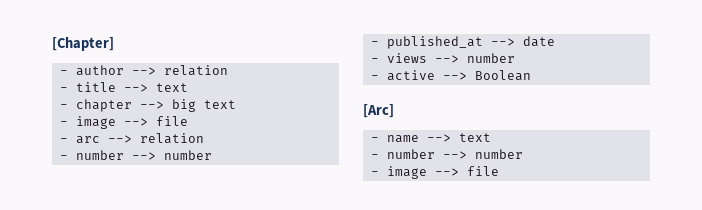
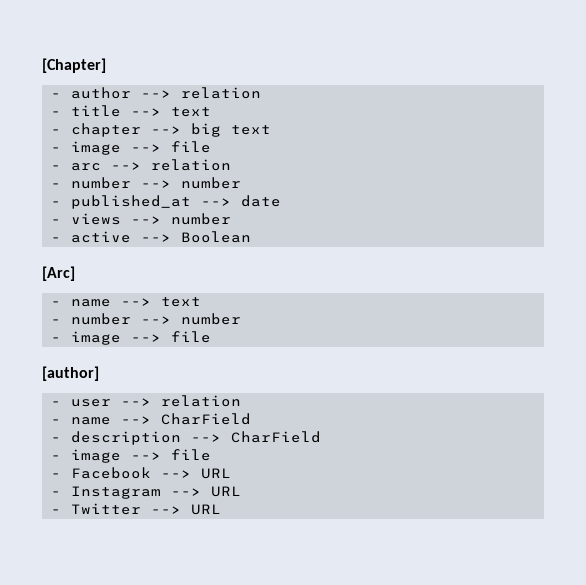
+ [author]
+ - user --> relation
+ - name --> CharField
+ - description --> CharField
+ - image --> file
+ - Facebook --> URL
+ - Instagram --> URL
+ - Twitter --> URL

